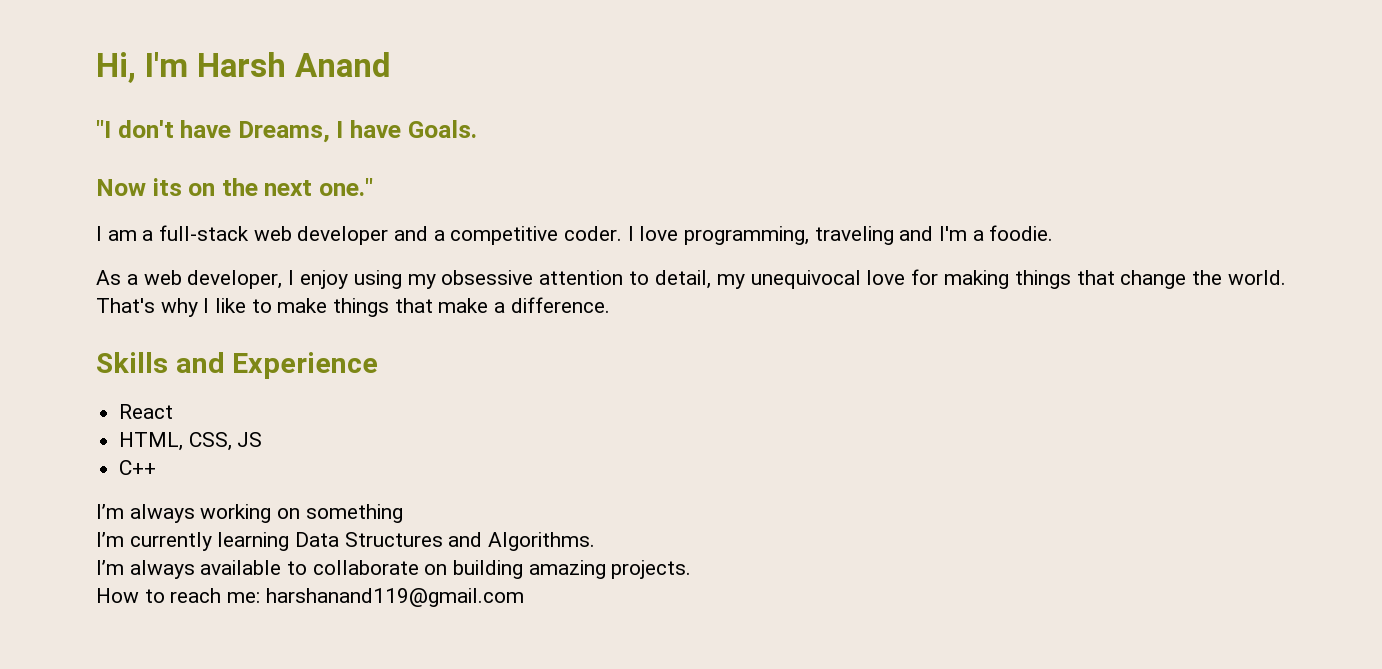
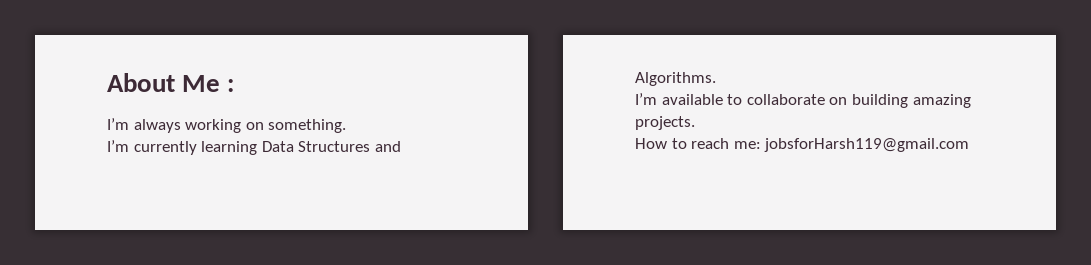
- Hi, I'm Harsh Anand
- "I don't have Dreams, I have Goals.
- Now its on the next one."
- I am a full-stack web developer and a competitive coder. I love programming, traveling and I'm a foodie.
- As a web developer, I enjoy using my obsessive attention to detail, my unequivocal love for making things that change the world. That's why I like to make things that make a difference.
- Skills and Experience
- React
- HTML, CSS, JS
- C++
+ About Me :
- I’m always working on something
+ I’m always working on something.
- I’m always available to collaborate on building amazing projects.
+ I’m available to collaborate on building amazing projects.
- How to reach me: harshanand119@gmail.com
+ How to reach me: jobsforHarsh119@gmail.com

